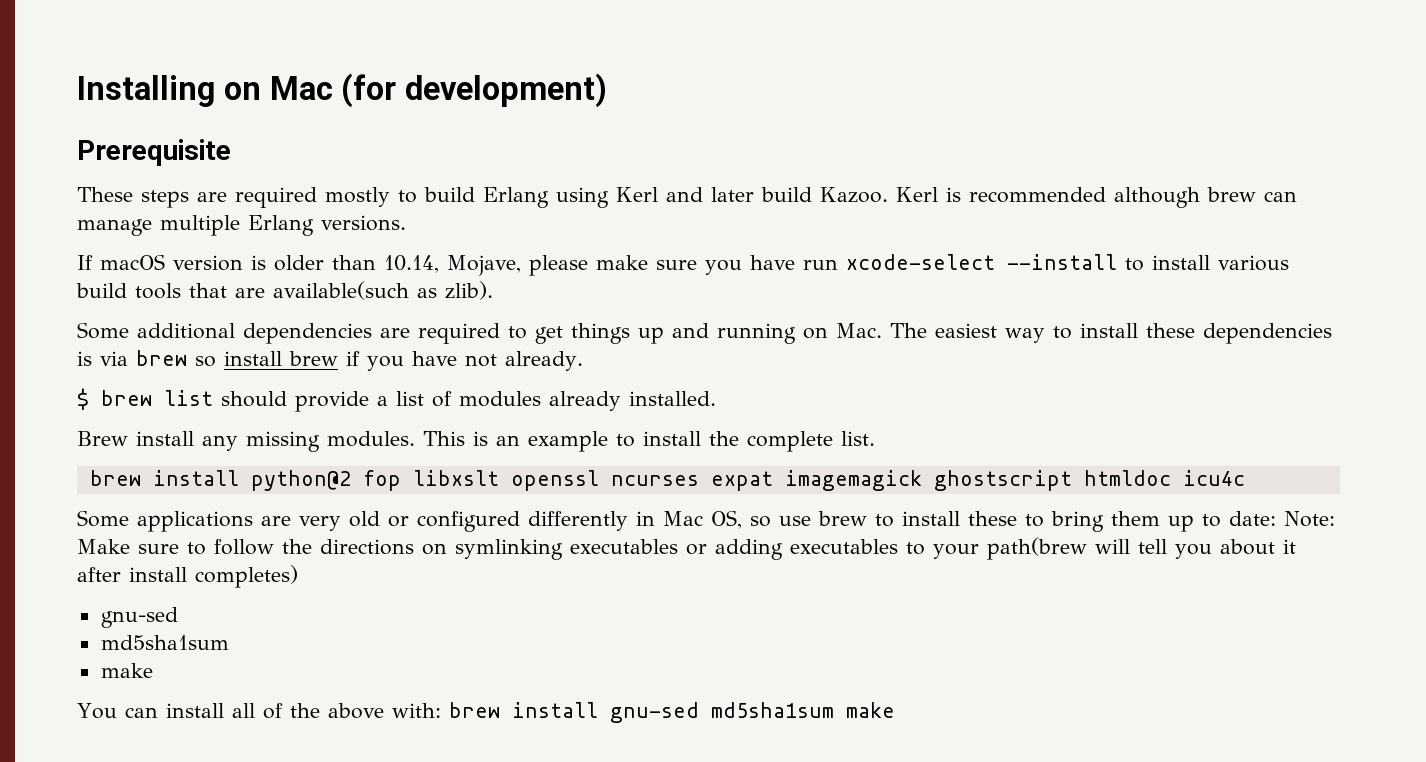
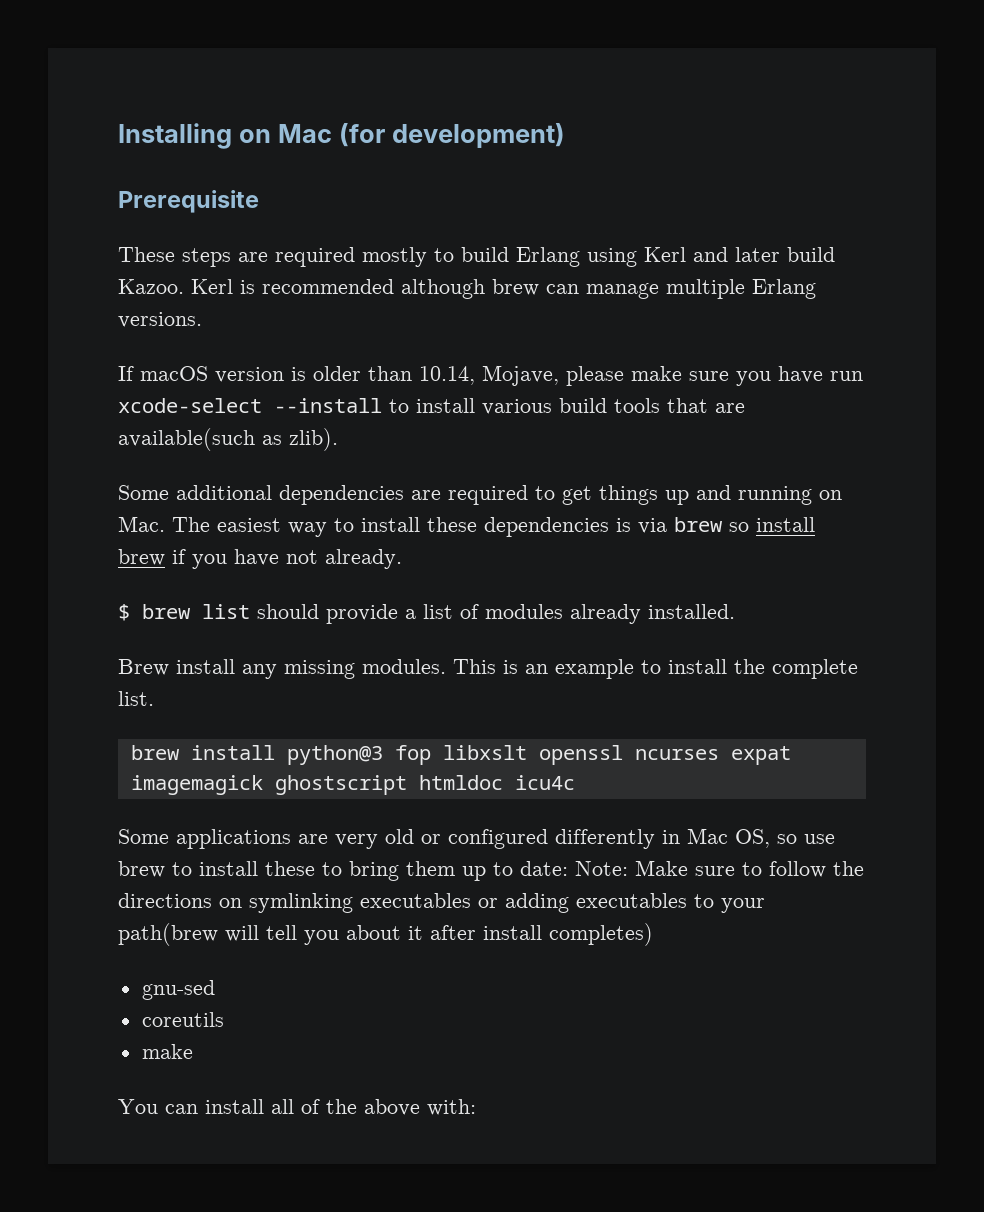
- brew install python@2 fop libxslt openssl ncurses expat imagemagick ghostscript htmldoc icu4c
+ brew install python@3 fop libxslt openssl ncurses expat imagemagick ghostscript htmldoc icu4c
  Some applications are very old or configured differently in Mac OS, so use brew to install these to bring them up to date: Note: Make sure to follow the directions on symlinking executables or adding executables to your path(brew will tell you about it after install completes)
  gnu-sed
- md5sha1sum
+ coreutils
- You can install all of the above with: brew install gnu-sed md5sha1sum make
+ You can install all of the above with:

